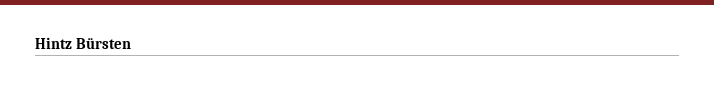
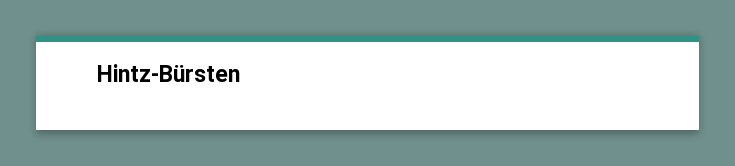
- Hintz Bürsten
+ Hintz-Bürsten

